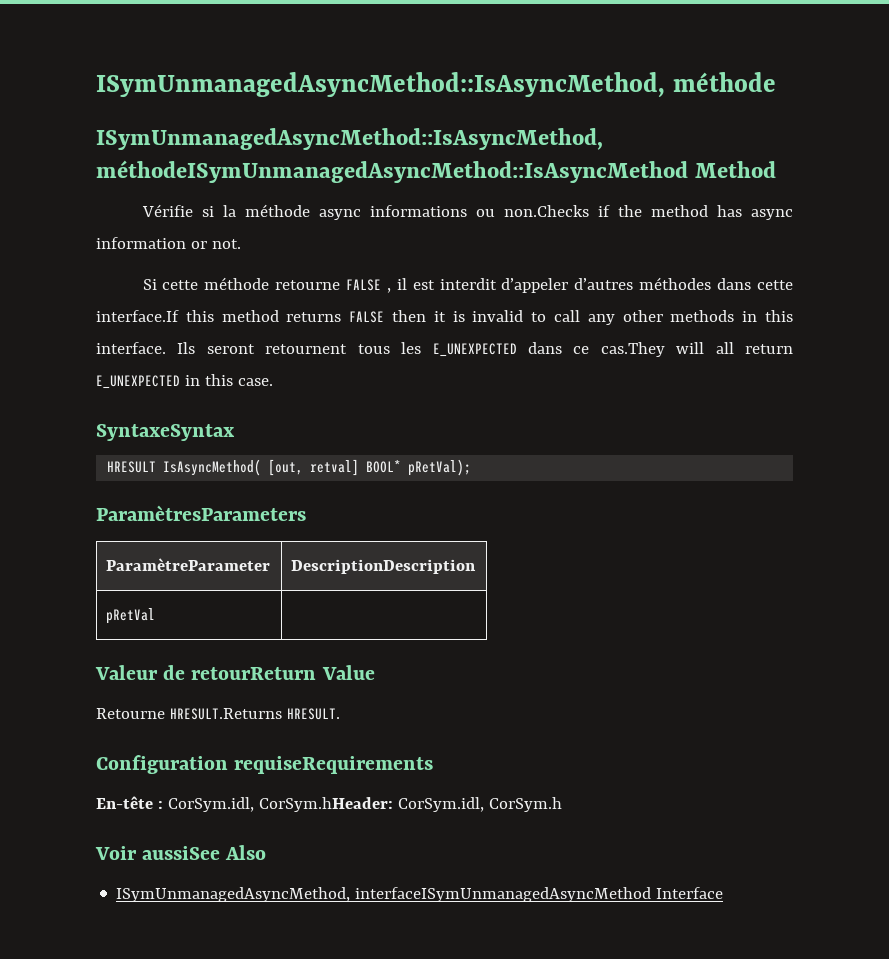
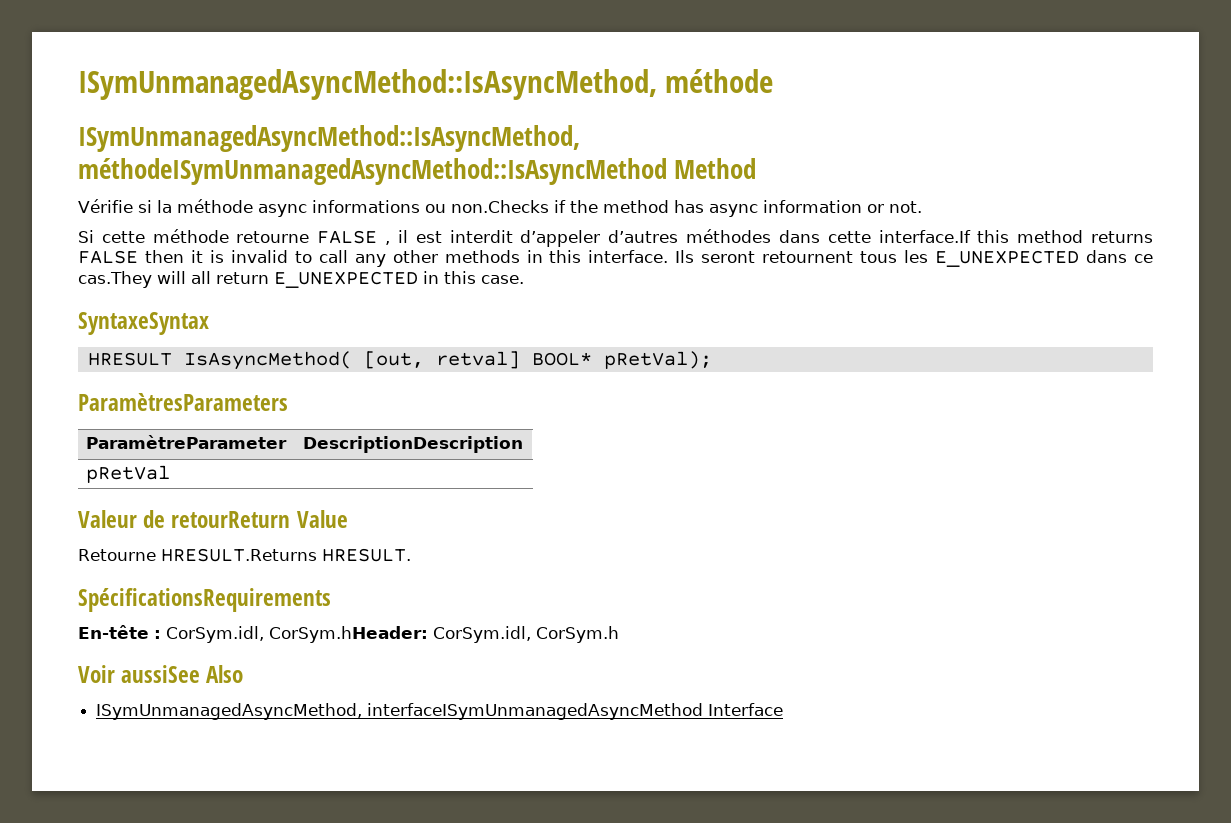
- Configuration requiseRequirements
+ SpécificationsRequirements

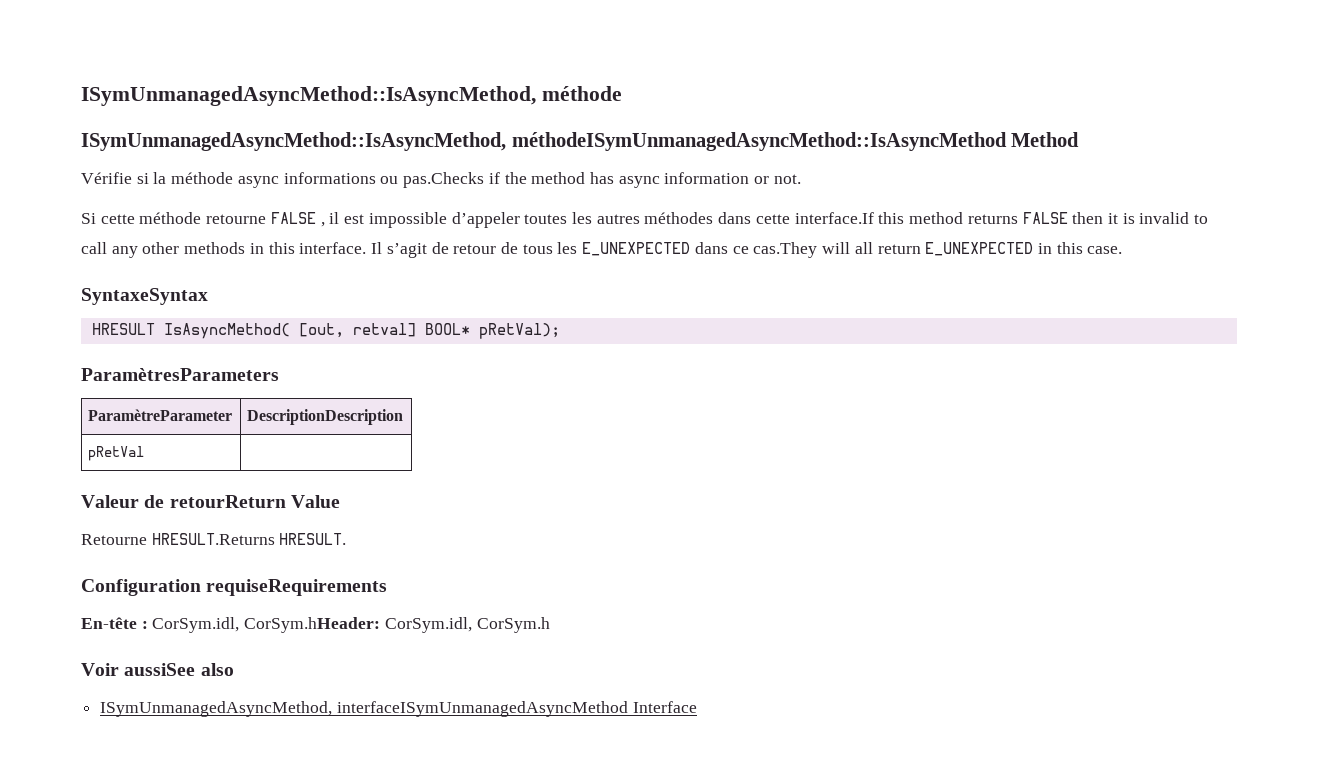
- Vérifie si la méthode async informations ou non.Checks if the method has async information or not.
+ Vérifie si la méthode async informations ou pas.Checks if the method has async information or not.
- Si cette méthode retourne FALSE , il est interdit d’appeler d’autres méthodes dans cette interface.If this method returns FALSE then it is invalid to call any other methods in this interface.
+ Si cette méthode retourne FALSE , il est impossible d’appeler toutes les autres méthodes dans cette interface.If this method returns FALSE then it is invalid to call any other methods in this interface.
- Ils seront retournent tous les E_UNEXPECTED dans ce cas.They will all return E_UNEXPECTED in this case.
+ Il s’agit de retour de tous les E_UNEXPECTED dans ce cas.They will all return E_UNEXPECTED in this case.
- SpécificationsRequirements
+ Configuration requiseRequirements
- Voir aussiSee Also
+ Voir aussiSee also

